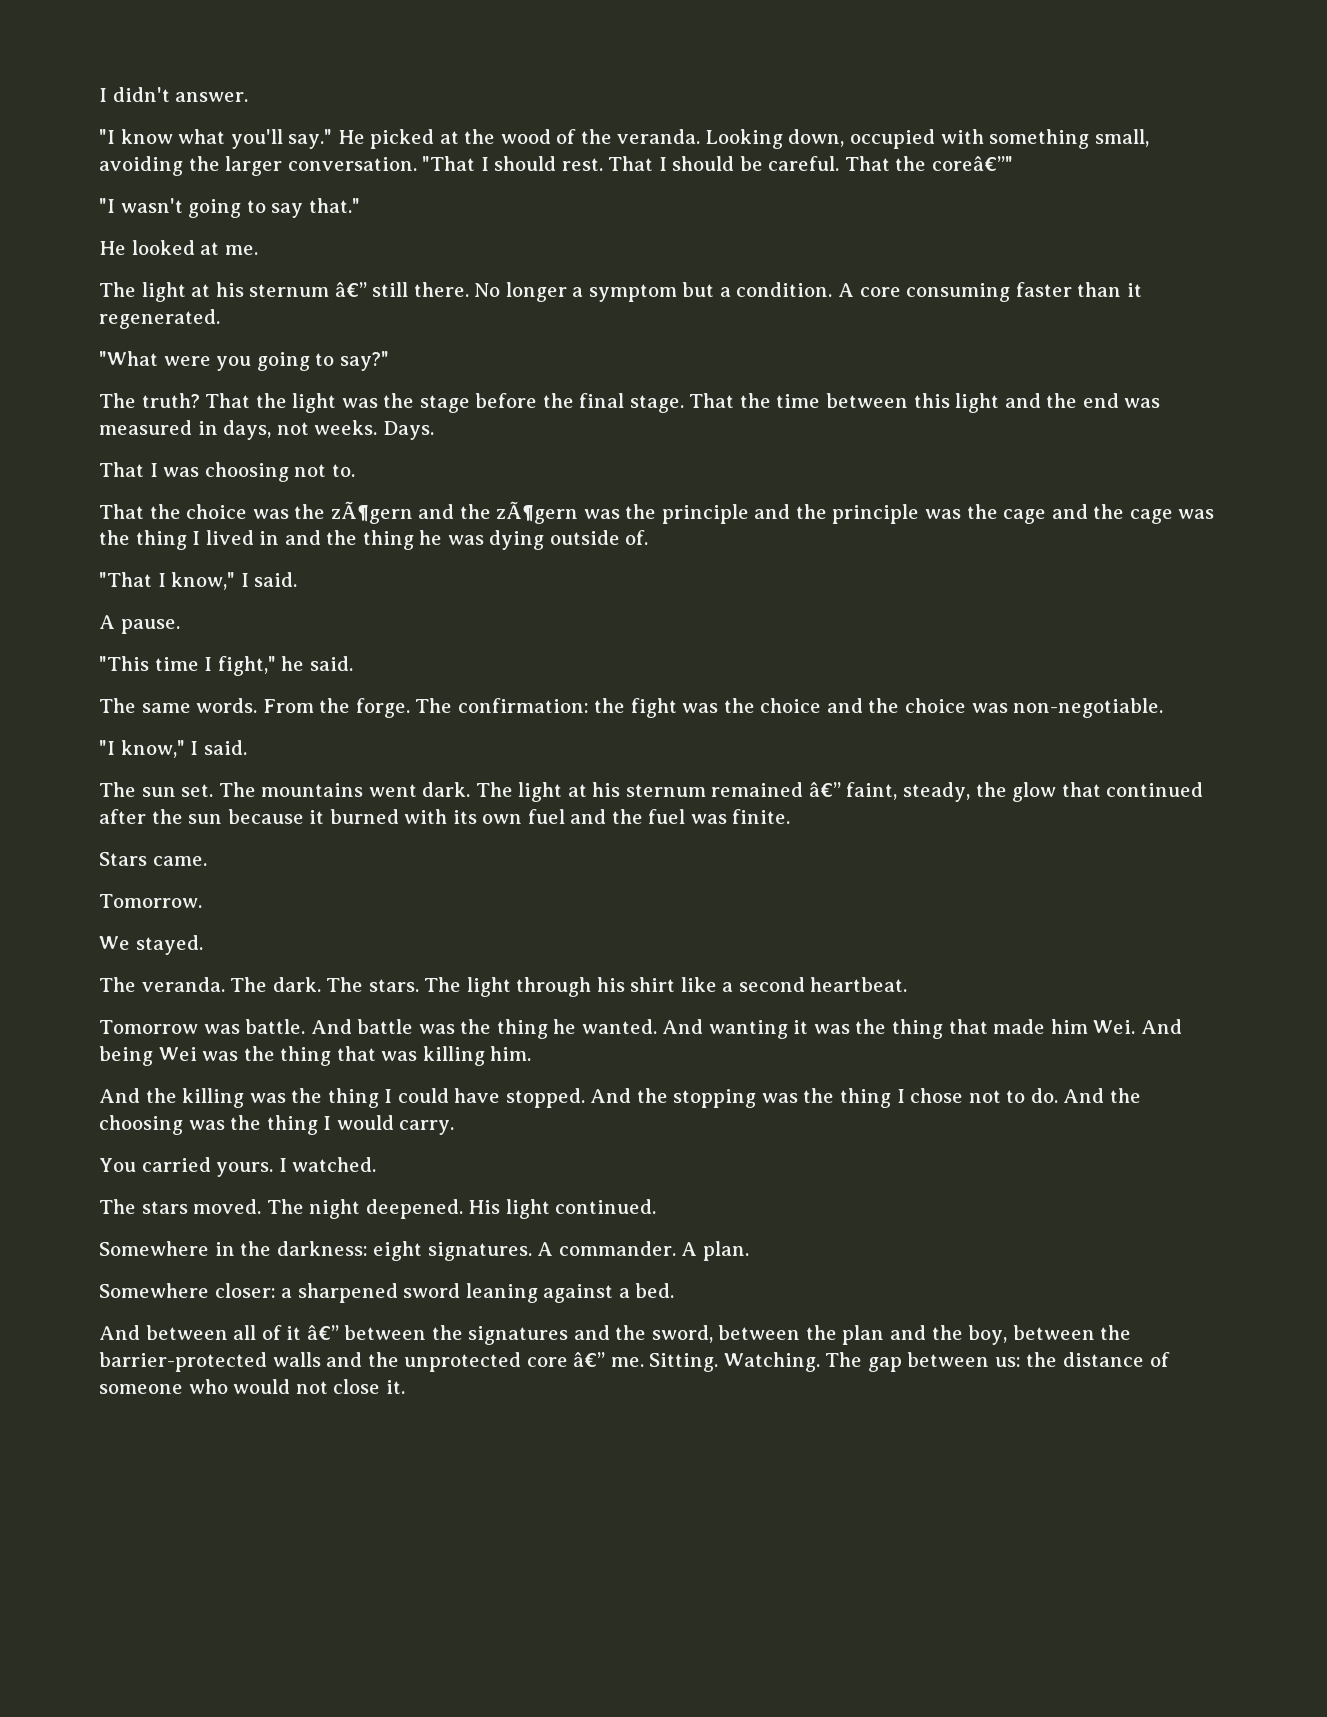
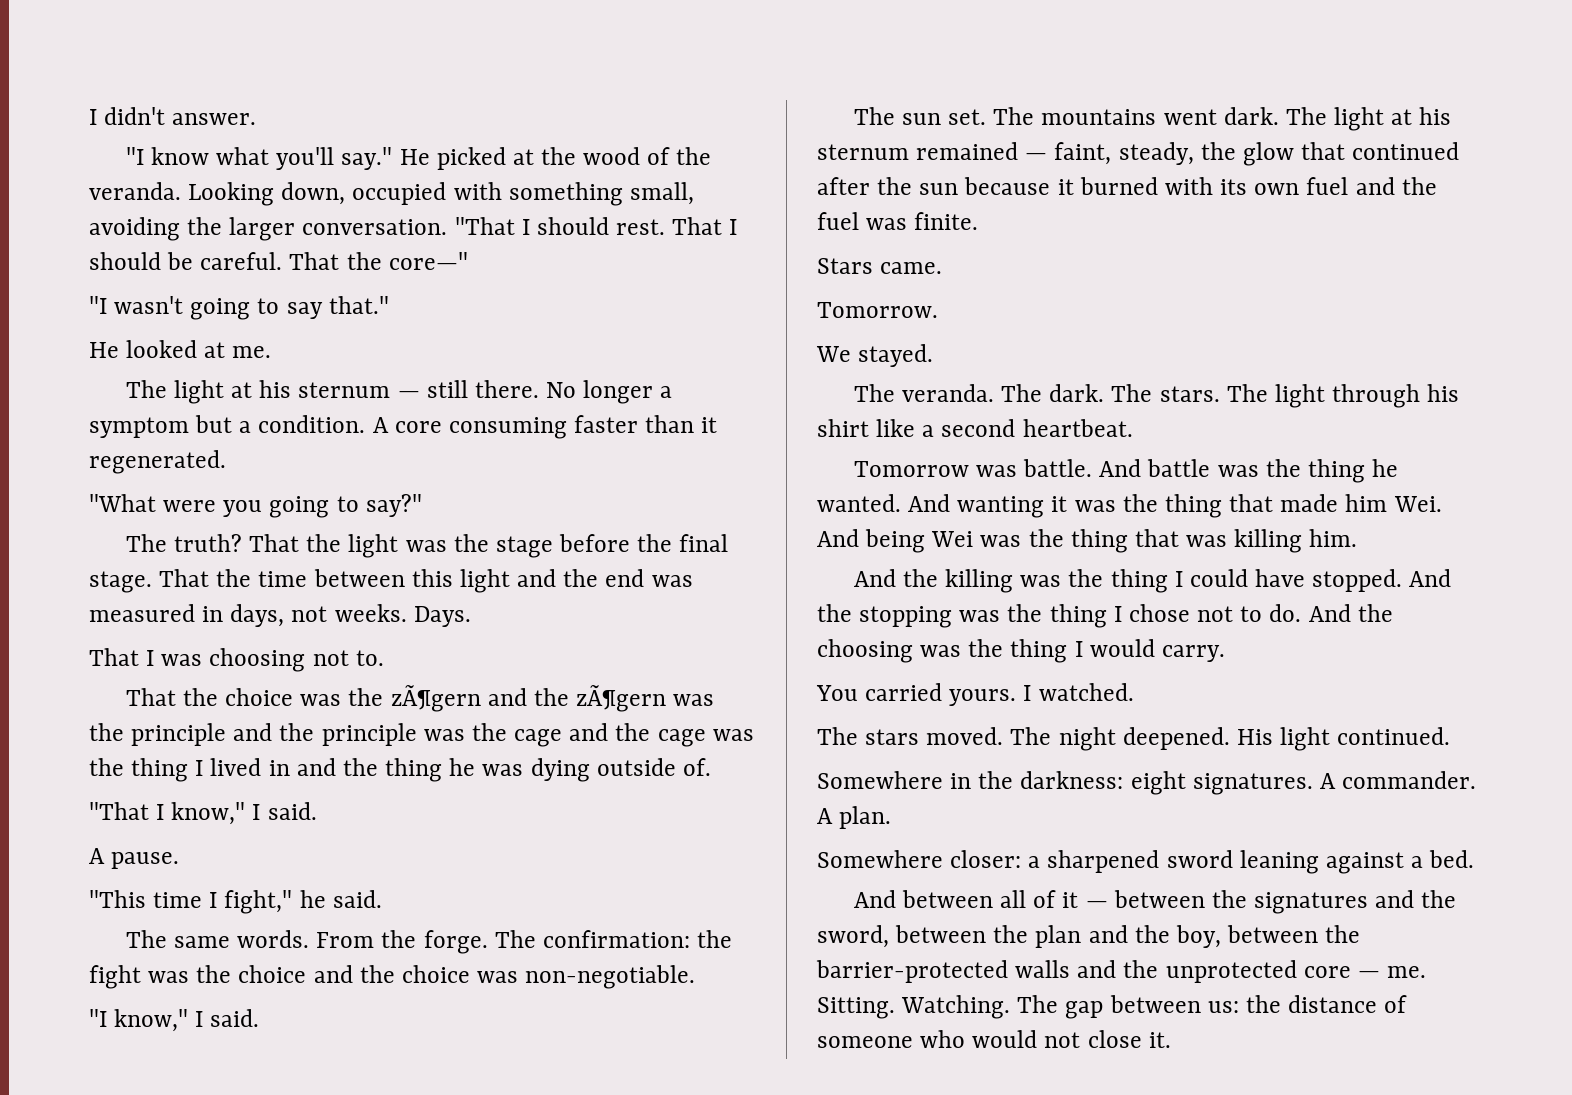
- That the coreâ€”"
+ That the core—"
- The light at his sternum â€” still there.
+ The light at his sternum — still there.
- The light at his sternum remained â€” faint, steady, the glow that continued after the sun because it burned with its own fuel and the fuel was finite.
+ The light at his sternum remained — faint, steady, the glow that continued after the sun because it burned with its own fuel and the fuel was finite.
- And between all of it â€” between the signatures and the sword, between the plan and the boy, between the barrier-protected walls and the unprotected core â€” me.
+ And between all of it — between the signatures and the sword, between the plan and the boy, between the barrier-protected walls and the unprotected core — me.

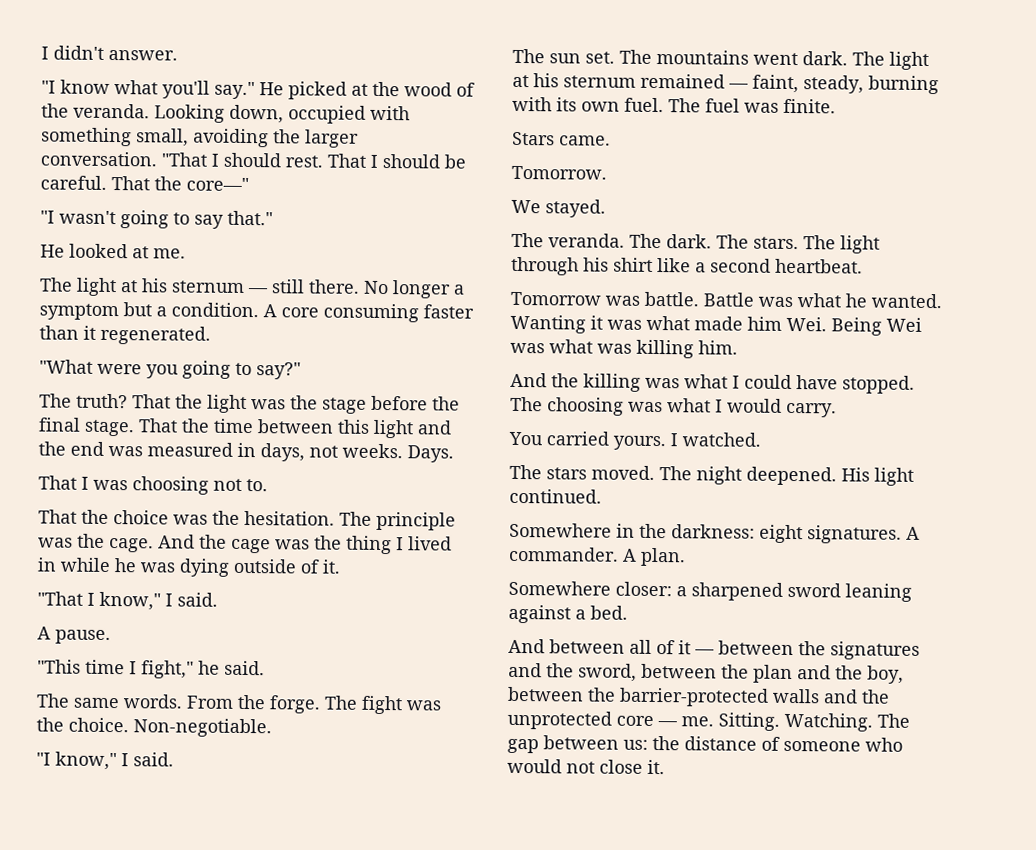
- That the choice was the zÃ¶gern and the zÃ¶gern was the principle and the principle was the cage and the cage was the thing I lived in and the thing he was dying outside of.
+ That the choice was the hesitation. The principle was the cage. And the cage was the thing I lived in while he was dying outside of it.
- The confirmation: the fight was the choice and the choice was non-negotiable.
+ The fight was the choice. Non-negotiable.
- The light at his sternum remained — faint, steady, the glow that continued after the sun because it burned with its own fuel and the fuel was finite.
+ The light at his sternum remained — faint, steady, burning with its own fuel. The fuel was finite.
- And battle was the thing he wanted. And wanting it was the thing that made him Wei. And being Wei was the thing that was killing him.
+ Battle was what he wanted. Wanting it was what made him Wei. Being Wei was what was killing him.
- And the killing was the thing I could have stopped.
+ And the killing was what I could have stopped.
- And the stopping was the thing I chose not to do. And the choosing was the thing I would carry.
+ The choosing was what I would carry.

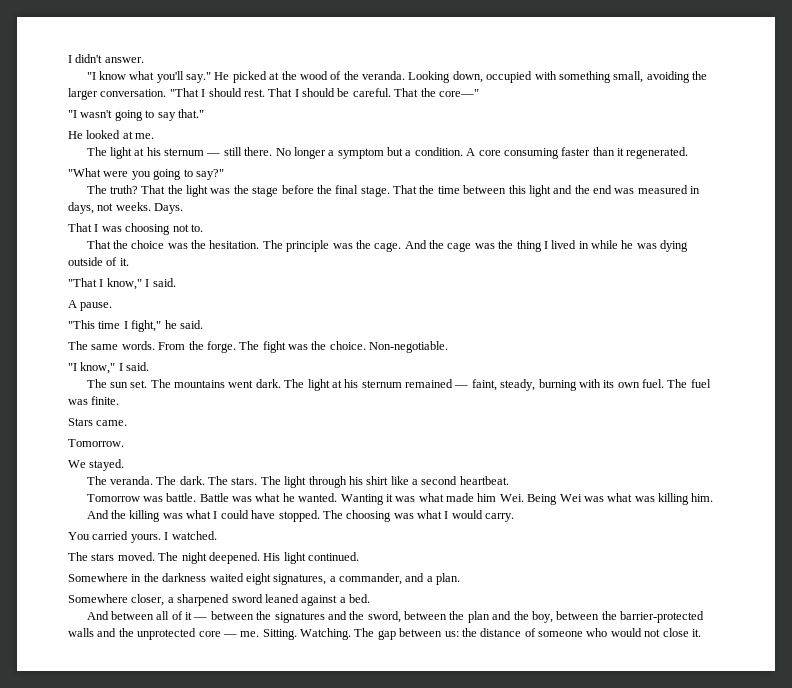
- Somewhere in the darkness: eight signatures. A commander. A plan.
+ Somewhere in the darkness waited eight signatures, a commander, and a plan.
- Somewhere closer: a sharpened sword leaning against a bed.
+ Somewhere closer, a sharpened sword leaned against a bed.

